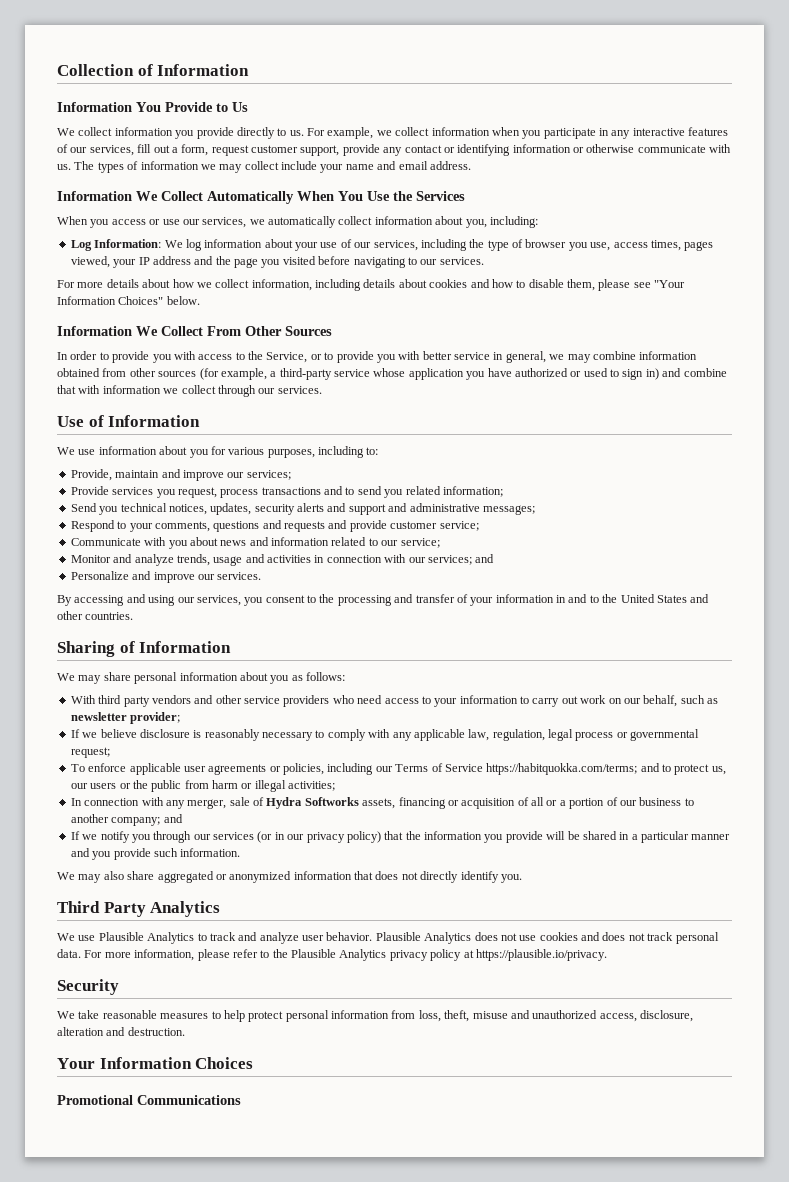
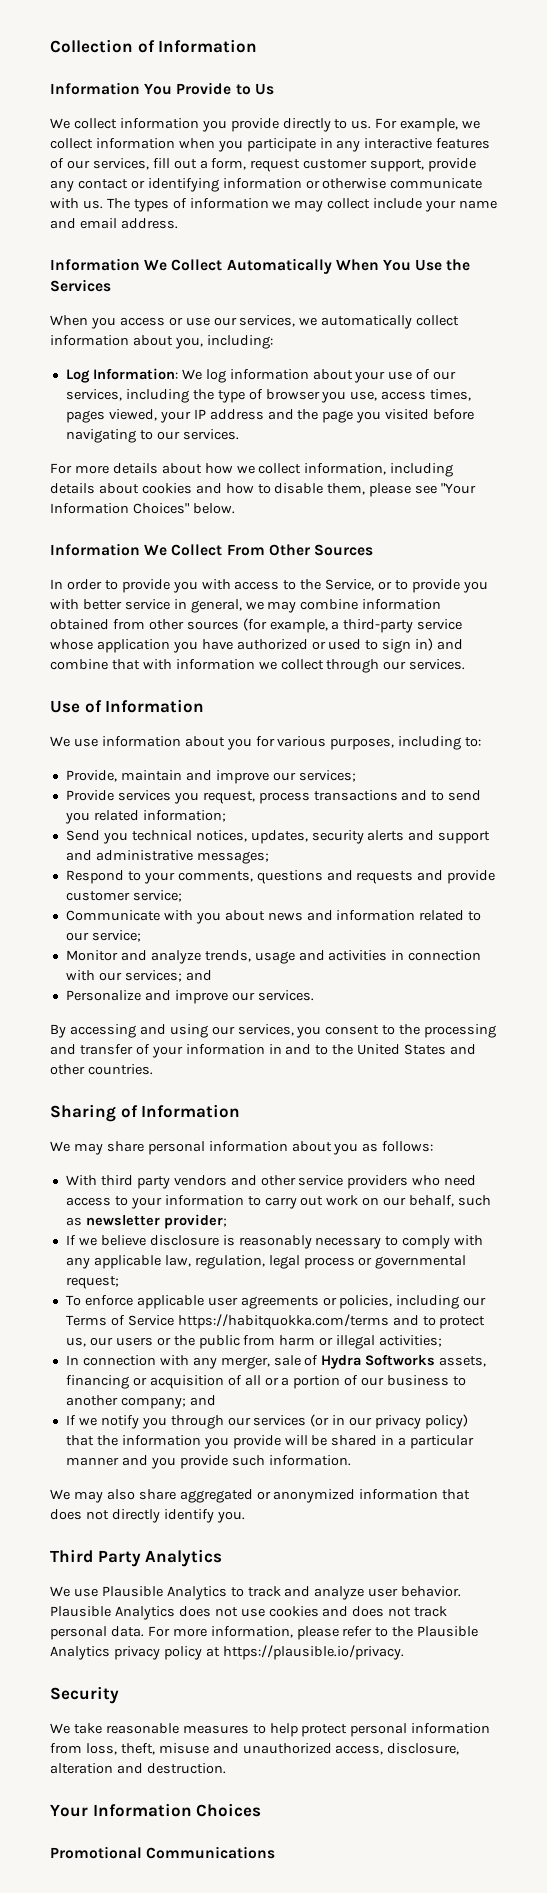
- To enforce applicable user agreements or policies, including our Terms of Service https://habitquokka.com/terms; and to protect us, our users or the public from harm or illegal activities;
+ To enforce applicable user agreements or policies, including our Terms of Service https://habitquokka.com/terms and to protect us, our users or the public from harm or illegal activities;

